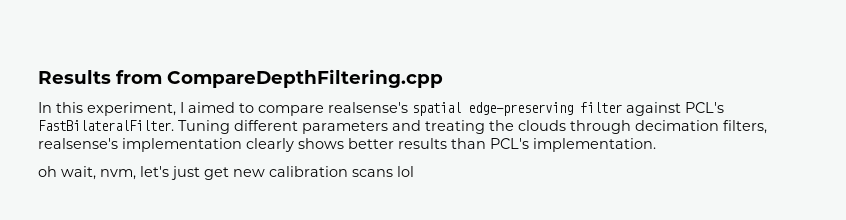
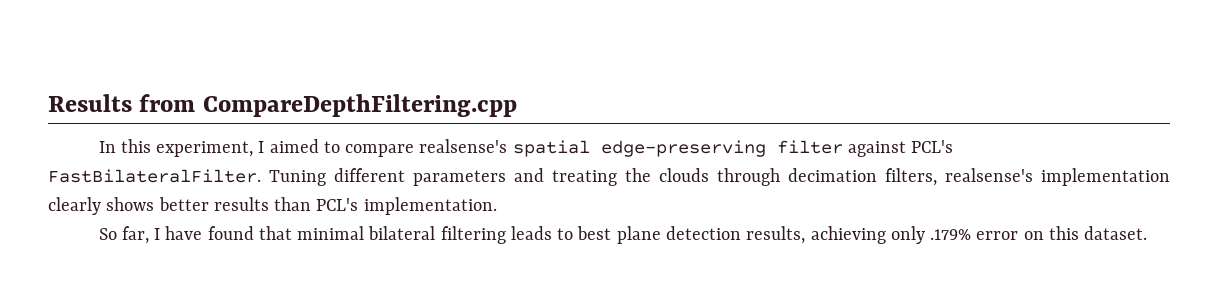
- oh wait, nvm, let's just get new calibration scans lol
+ So far, I have found that minimal bilateral filtering leads to best plane detection results, achieving only .179% error on this dataset.

